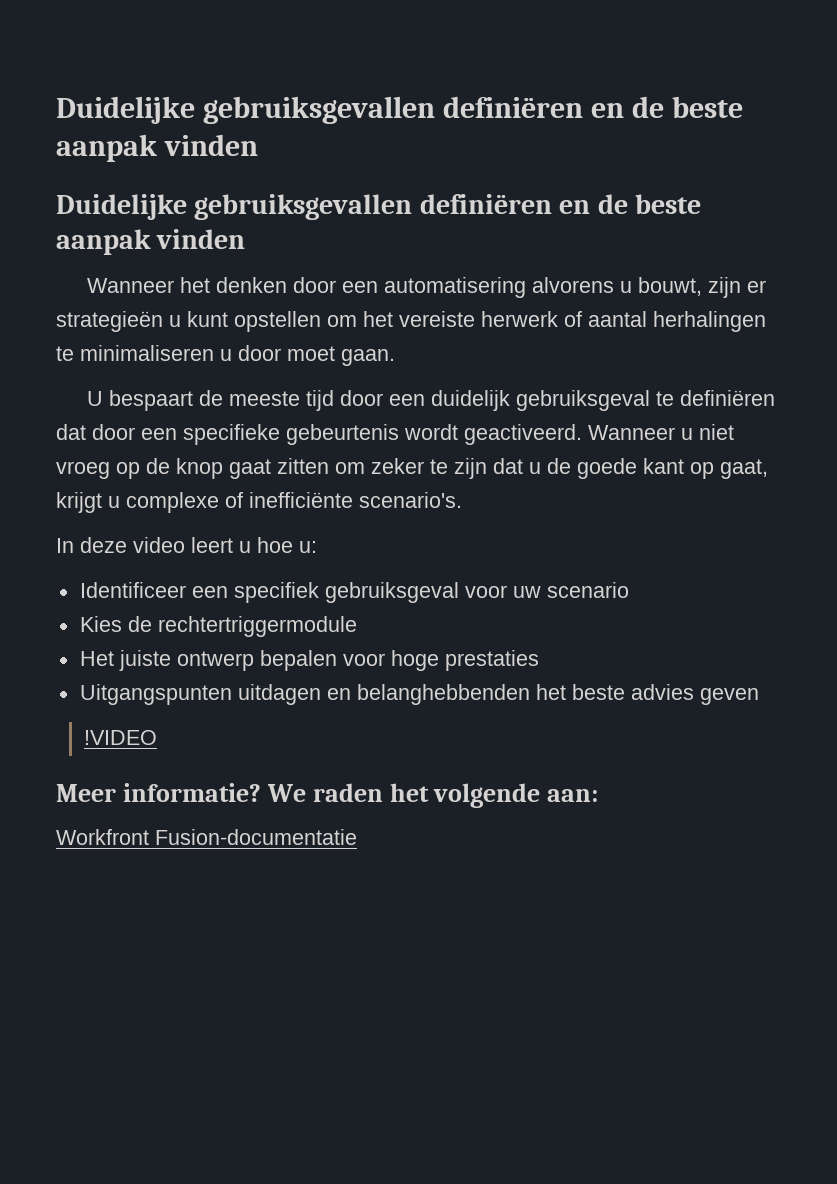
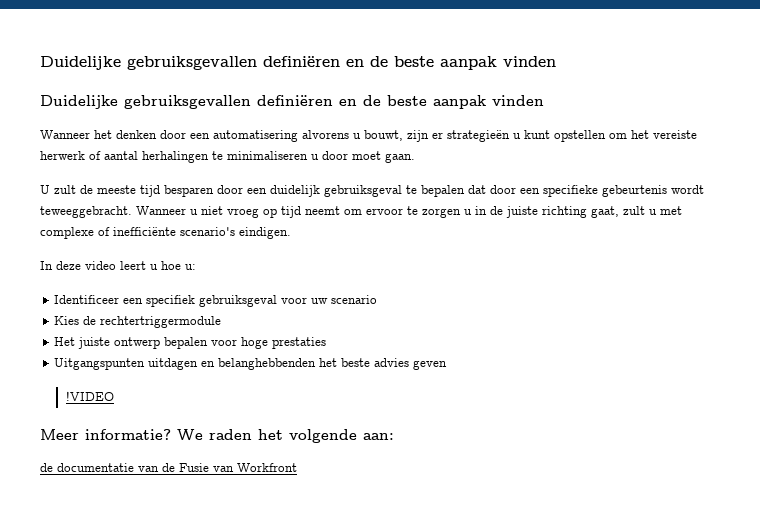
- U bespaart de meeste tijd door een duidelijk gebruiksgeval te definiëren dat door een specifieke gebeurtenis wordt geactiveerd.
+ U zult de meeste tijd besparen door een duidelijk gebruiksgeval te bepalen dat door een specifieke gebeurtenis wordt teweeggebracht.
- Wanneer u niet vroeg op de knop gaat zitten om zeker te zijn dat u de goede kant op gaat, krijgt u complexe of inefficiënte scenario's.
+ Wanneer u niet vroeg op tijd neemt om ervoor te zorgen u in de juiste richting gaat, zult u met complexe of inefficiënte scenario's eindigen.
- Workfront Fusion-documentatie
+ de documentatie van de Fusie van Workfront

